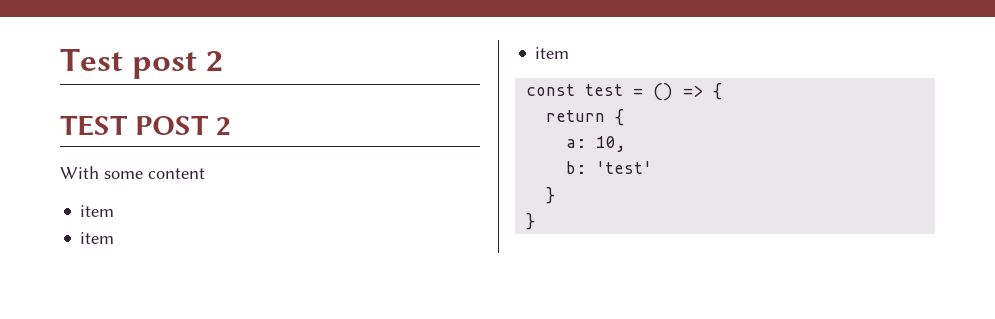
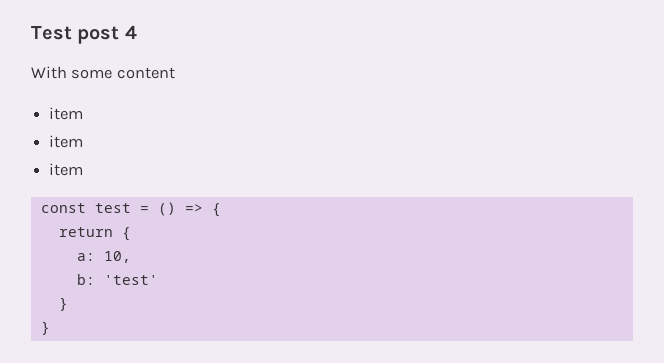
- Test post 2
- TEST POST 2
+ Test post 4

